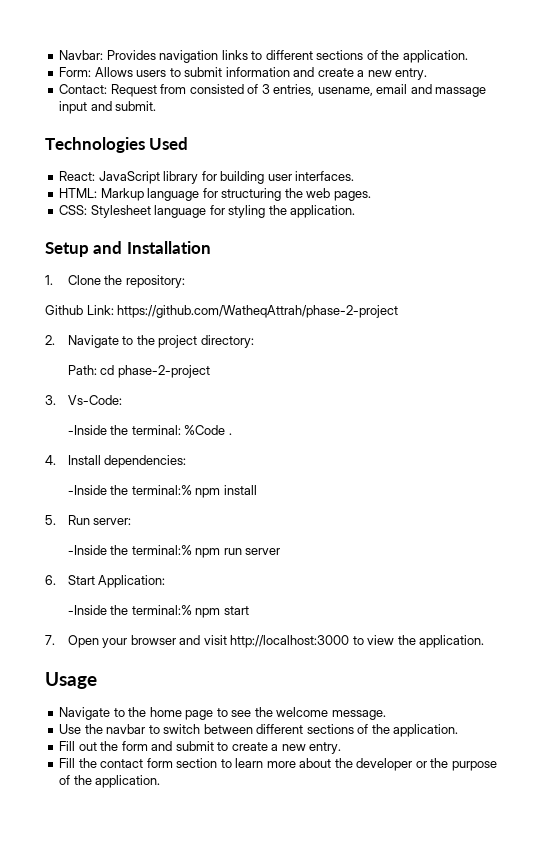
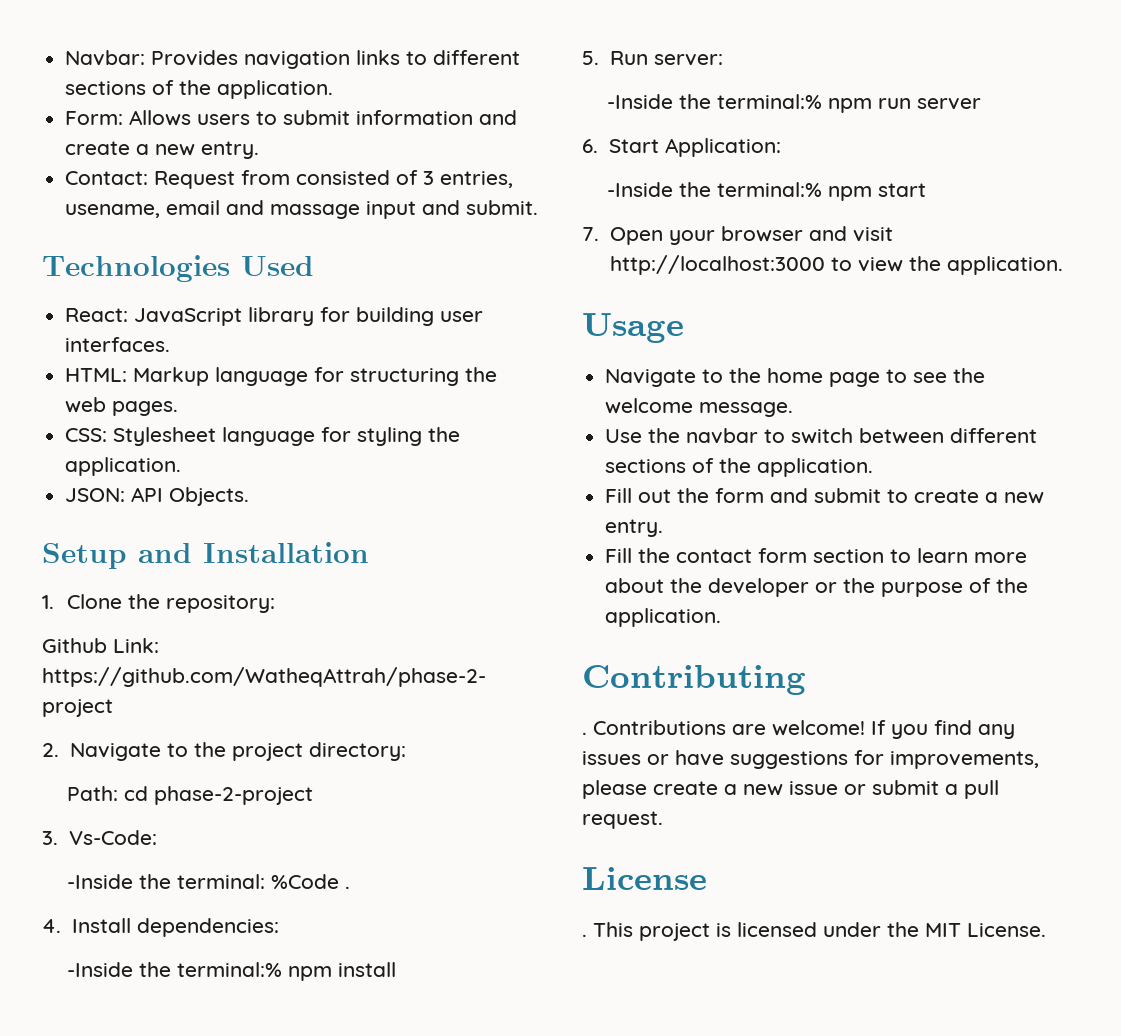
+ JSON: API Objects.
+ Contributing
+ . Contributions are welcome! If you find any issues or have suggestions for improvements, please create a new issue or submit a pull request.
+ License
+ . This project is licensed under the MIT License.

